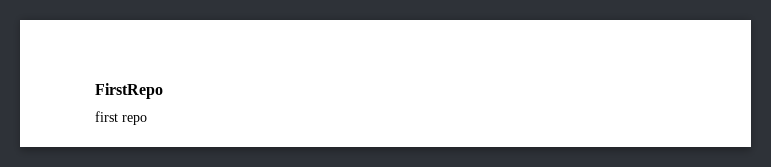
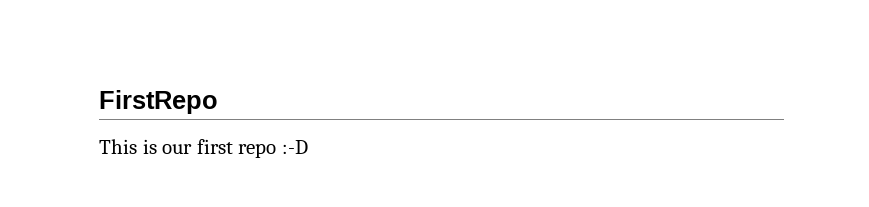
- first repo
+ This is our first repo :-D

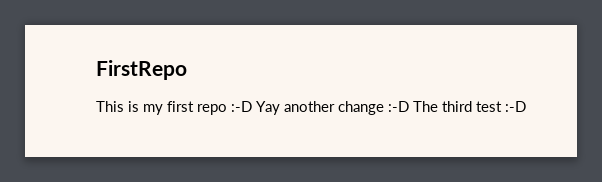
- This is our first repo :-D
+ This is my first repo :-D Yay another change :-D The third test :-D

